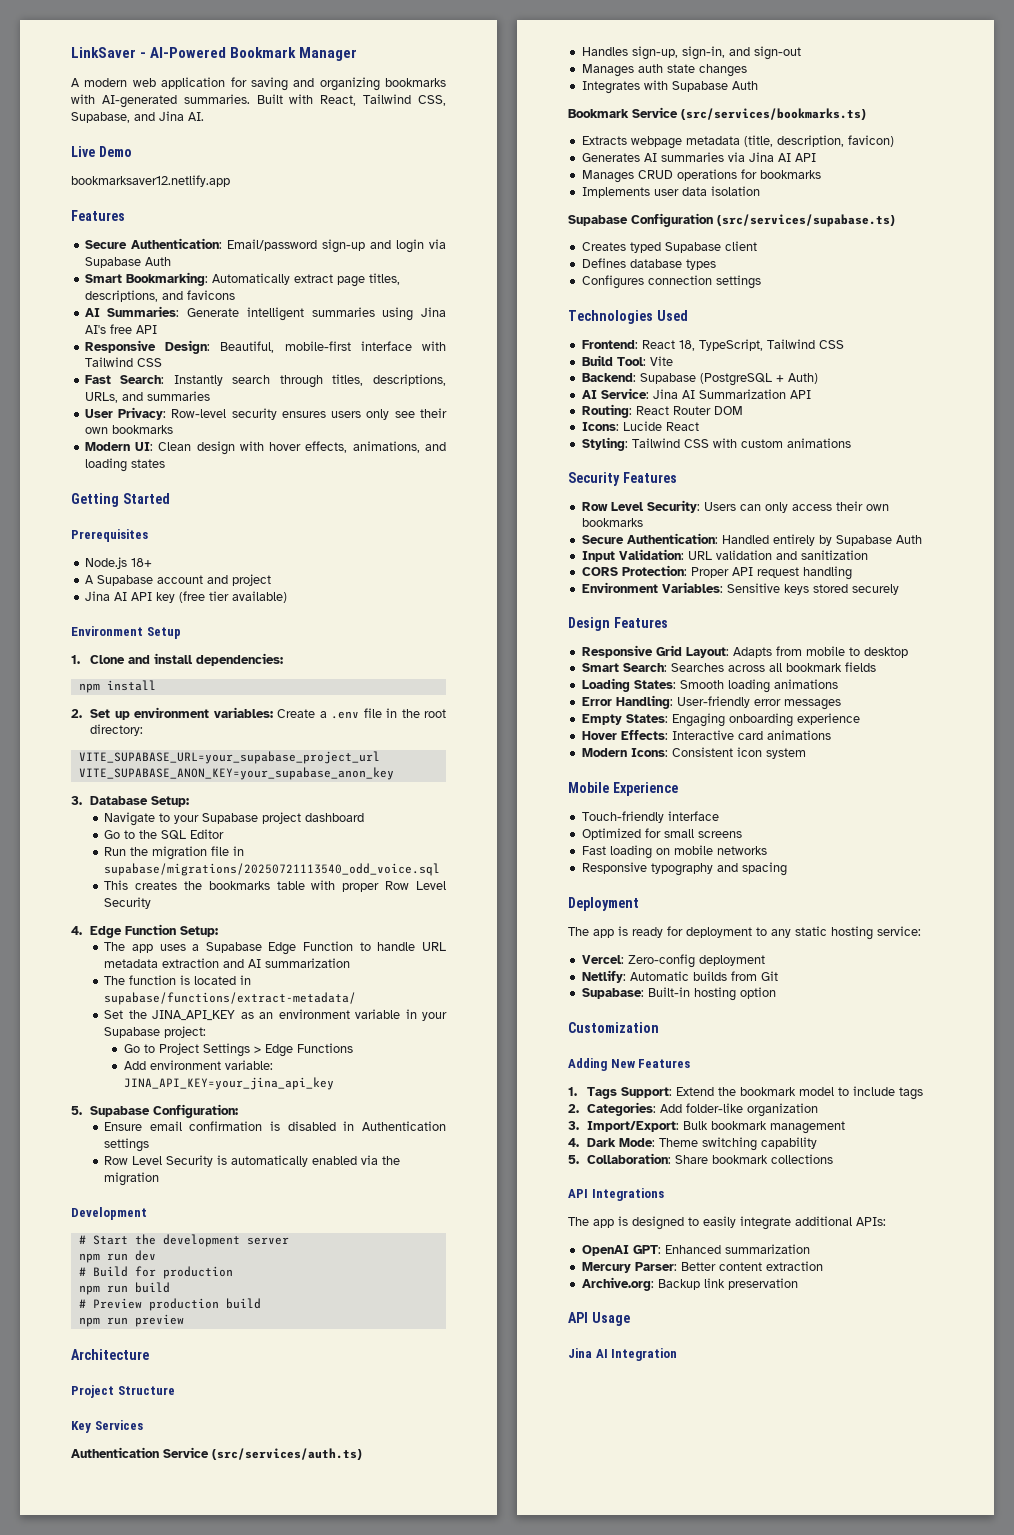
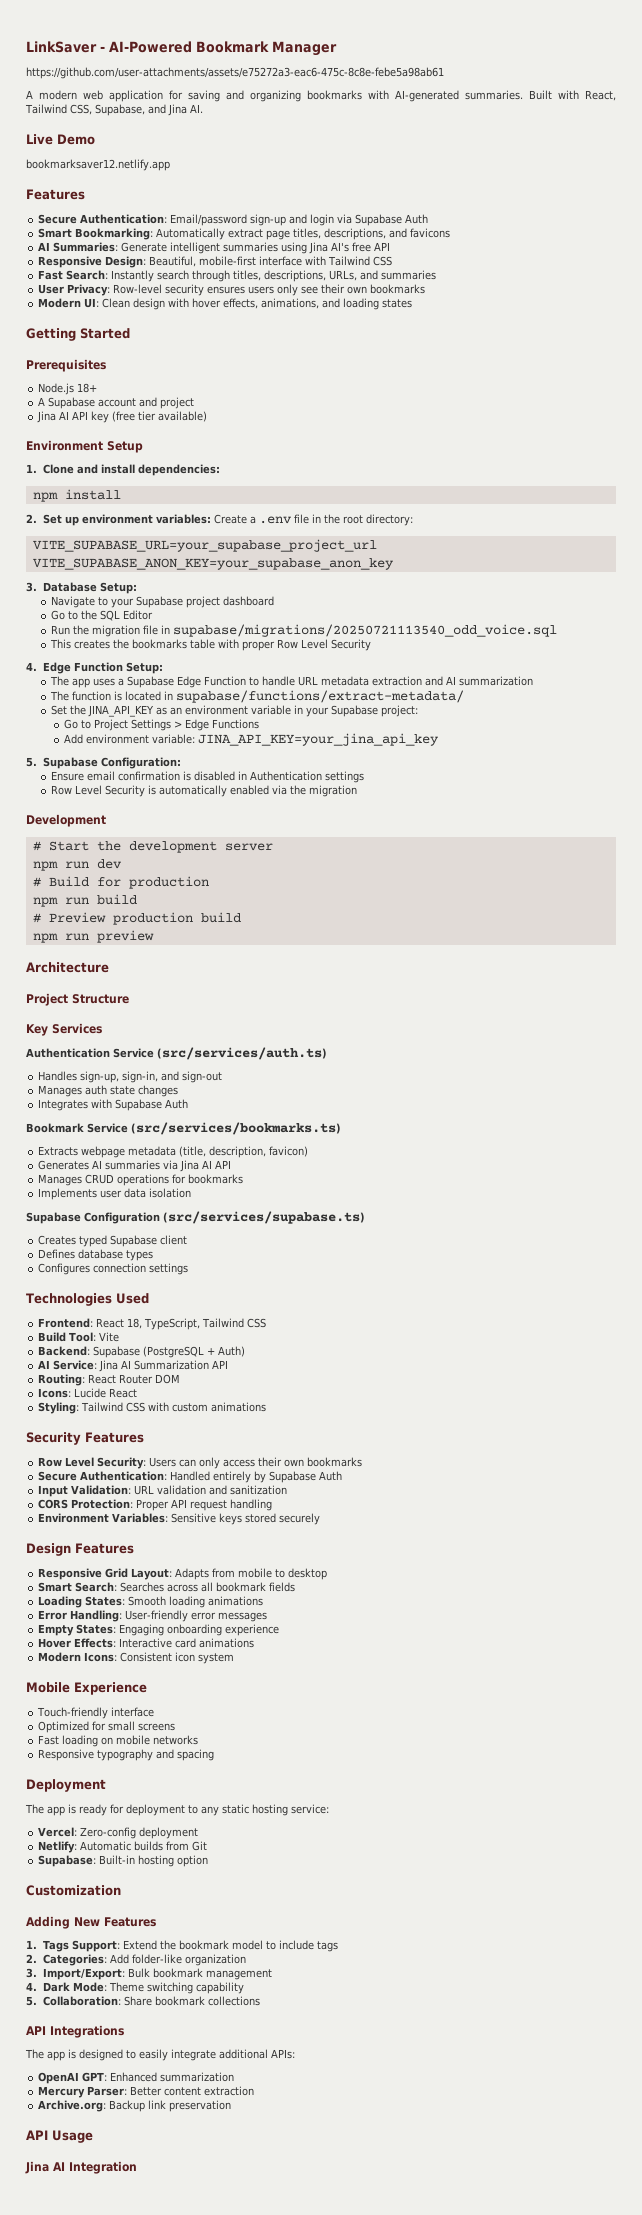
+ https://github.com/user-attachments/assets/e75272a3-eac6-475c-8c8e-febe5a98ab61

